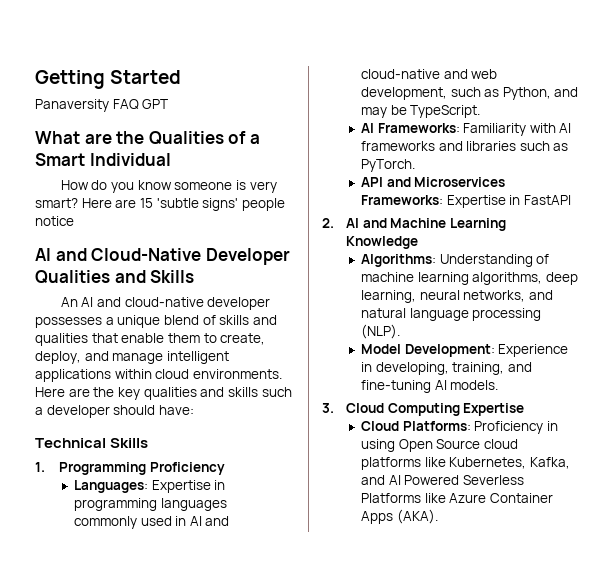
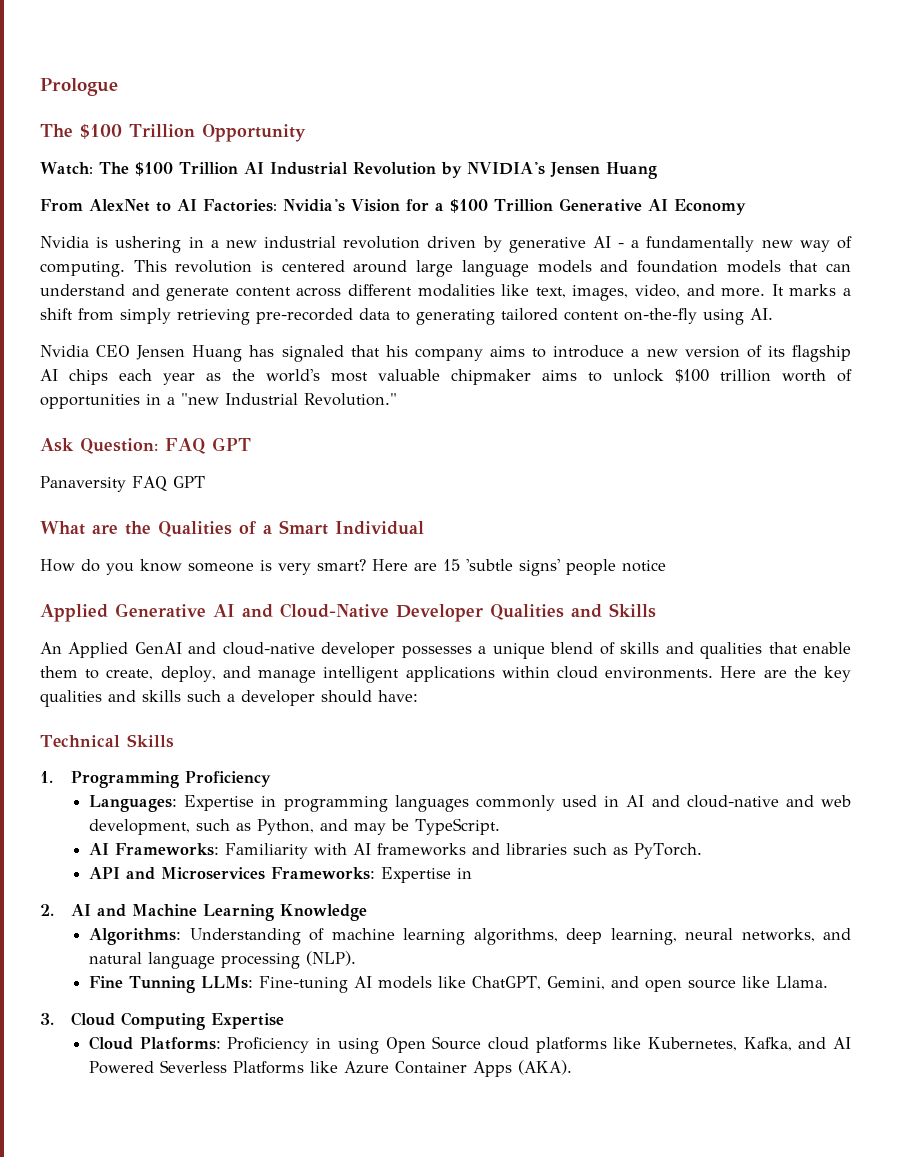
- Getting Started
+ Prologue
+ The $100 Trillion Opportunity
+ Watch: The $100 Trillion AI Industrial Revolution by NVIDIA's Jensen Huang
+ From AlexNet to AI Factories: Nvidia's Vision for a $100 Trillion Generative AI Economy
+ Nvidia is ushering in a new industrial revolution driven by generative AI - a fundamentally new way of computing. This revolution is centered around large language models and foundation models that can understand and generate content across different modalities like text, images, video, and more. It marks a shift from simply retrieving pre-recorded data to generating tailored content on-the-fly using AI.
+ Nvidia CEO Jensen Huang has signaled that his company aims to introduce a new version of its flagship AI chips each year as the world's most valuable chipmaker aims to unlock $100 trillion worth of opportunities in a "new Industrial Revolution."
+ Ask Question: FAQ GPT
- AI and Cloud-Native Developer Qualities and Skills
+ Applied Generative AI and Cloud-Native Developer Qualities and Skills
- An AI and cloud-native developer possesses a unique blend of skills and qualities that enable them to create, deploy, and manage intelligent applications within cloud environments.
+ An Applied GenAI and cloud-native developer possesses a unique blend of skills and qualities that enable them to create, deploy, and manage intelligent applications within cloud environments.
- API and Microservices Frameworks: Expertise in FastAPI
+ API and Microservices Frameworks: Expertise in
- Model Development: Experience in developing, training, and fine-tuning AI models.
+ Fine Tunning LLMs: Fine-tuning AI models like ChatGPT, Gemini, and open source like Llama.

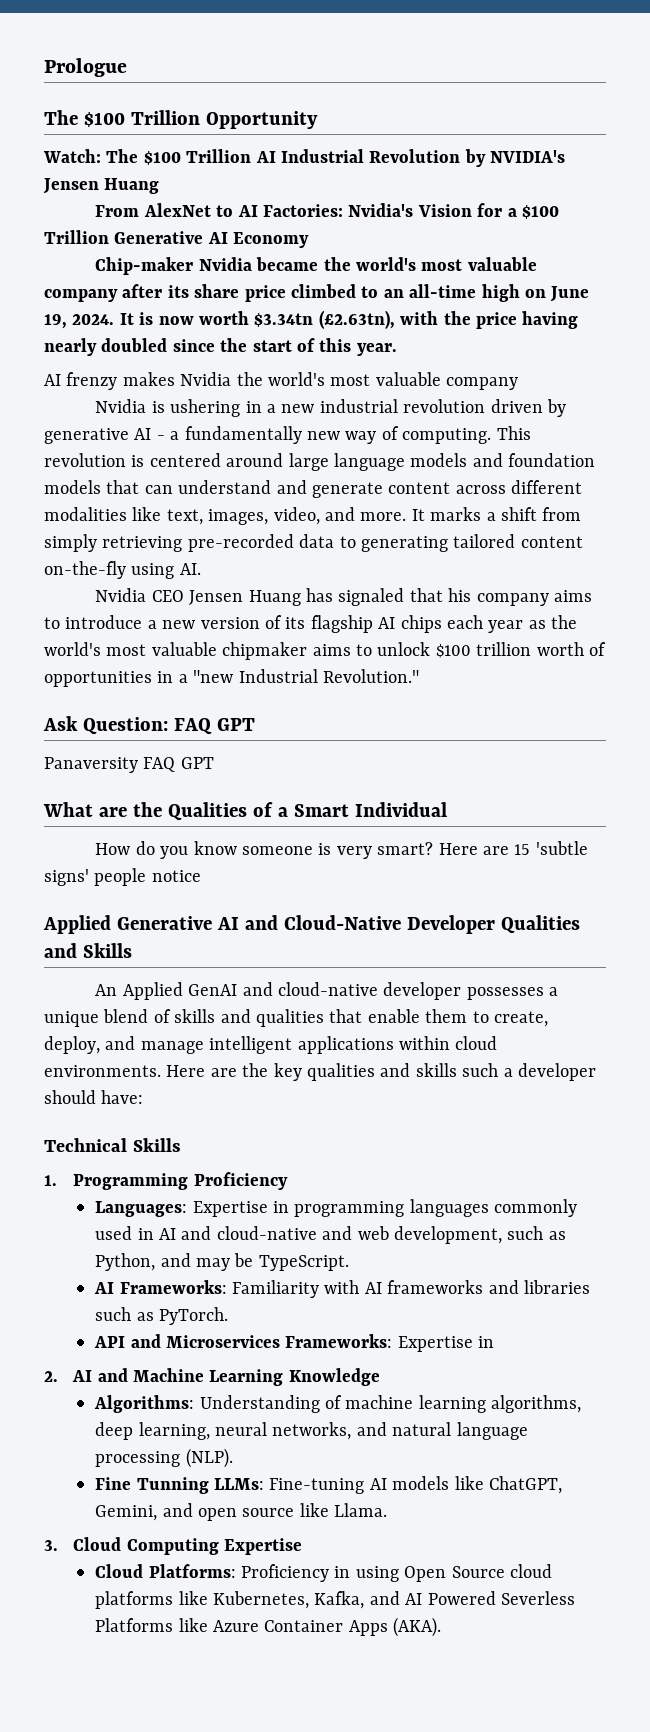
+ Chip-maker Nvidia became the world's most valuable company after its share price climbed to an all-time high on June 19, 2024. It is now worth $3.34tn (£2.63tn), with the price having nearly doubled since the start of this year.
+ AI frenzy makes Nvidia the world's most valuable company

